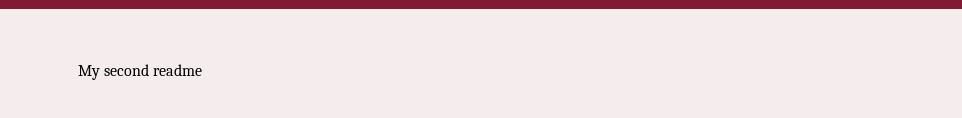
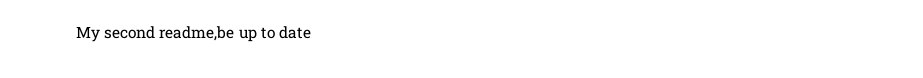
- My second readme
+ My second readme,be up to date

